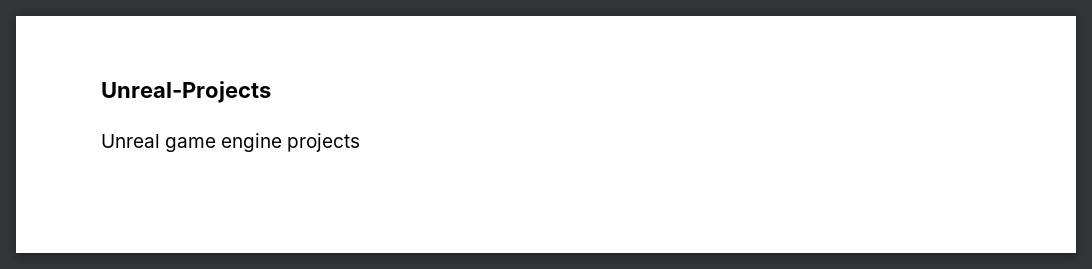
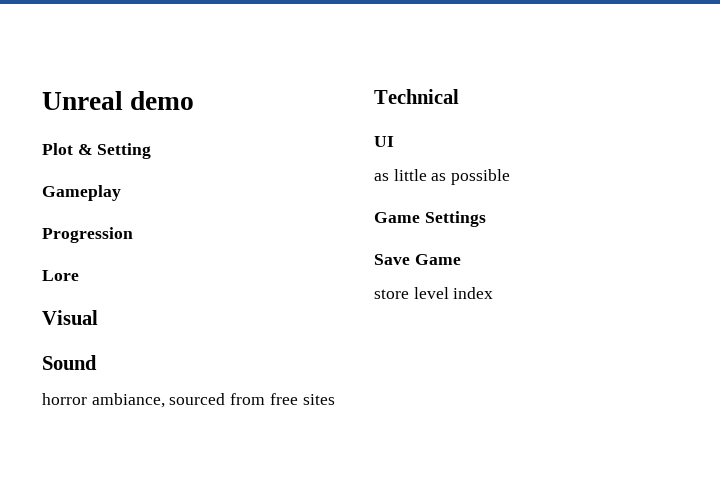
- Unreal-Projects
- Unreal game engine projects
+ Unreal demo
+ Plot & Setting
+ Gameplay
+ Progression
+ Lore
+ Visual
+ Sound
+ horror ambiance, sourced from free sites
+ Technical
+ UI
+ as little as possible
+ Game Settings
+ Save Game
+ store level index

